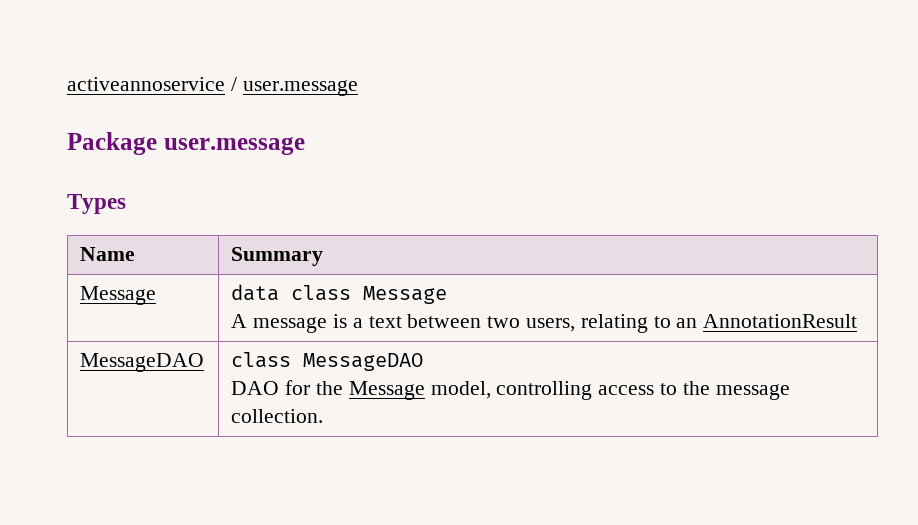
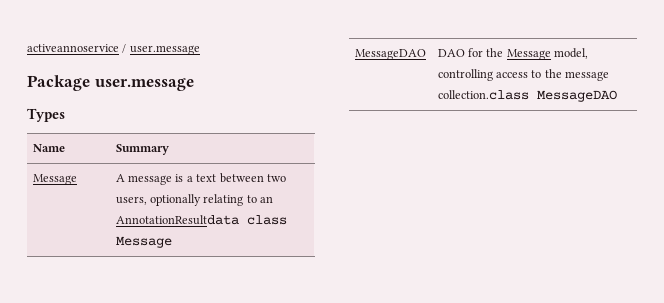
- Message | data class Message
- A message is a text between two users, relating to an AnnotationResult
+ Message | A message is a text between two users, optionally relating to an AnnotationResultdata class Message
- MessageDAO | class MessageDAO
- DAO for the Message model, controlling access to the message collection.
+ MessageDAO | DAO for the Message model, controlling access to the message collection.class MessageDAO

